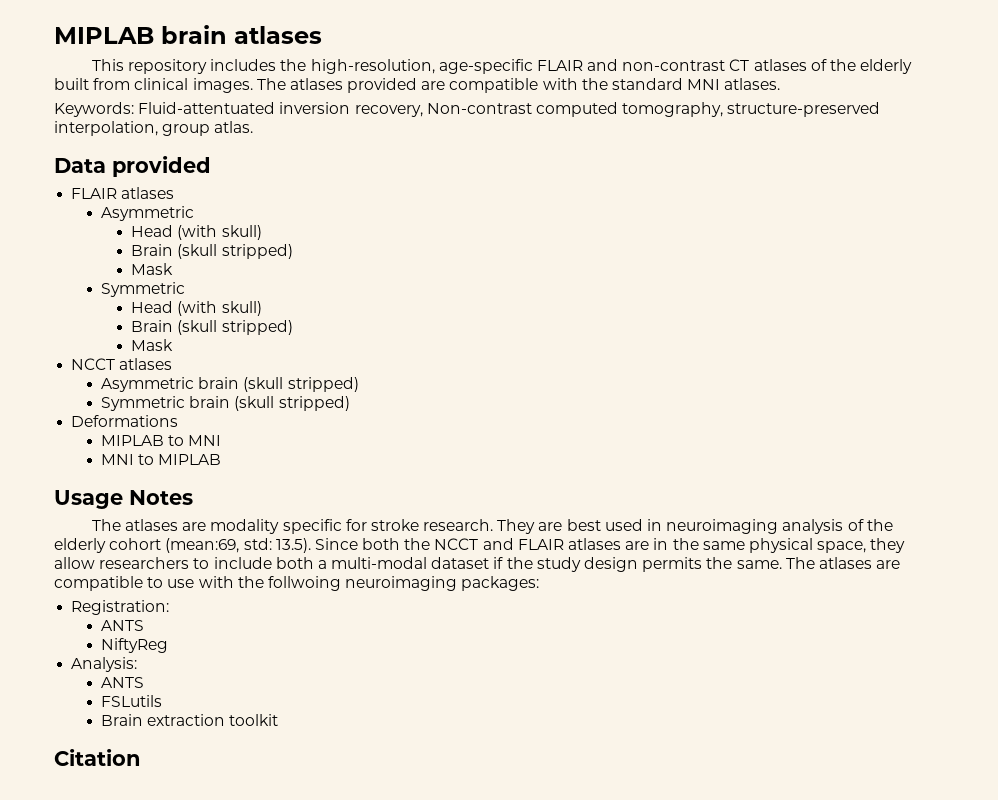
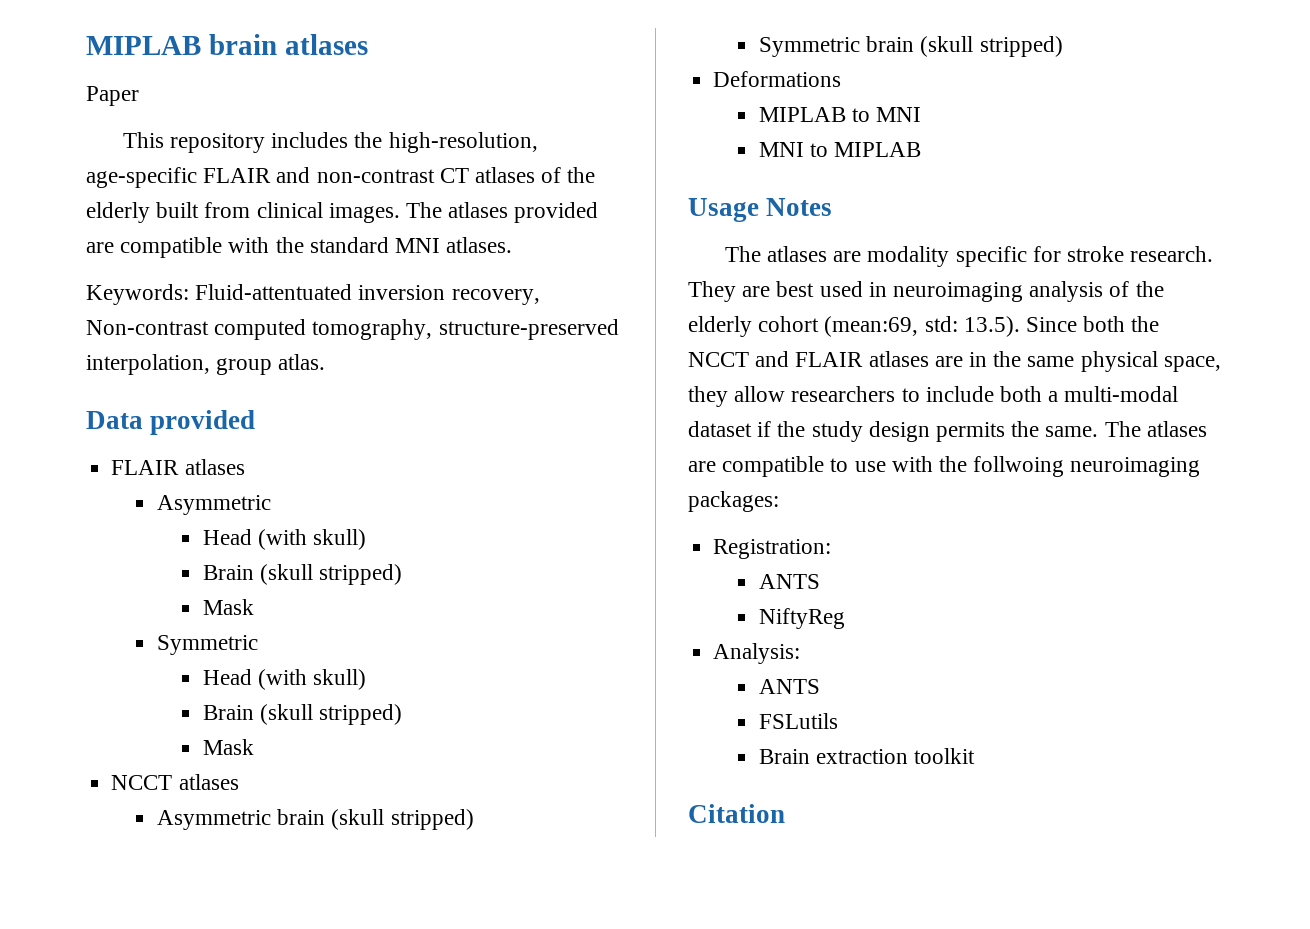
+ Paper

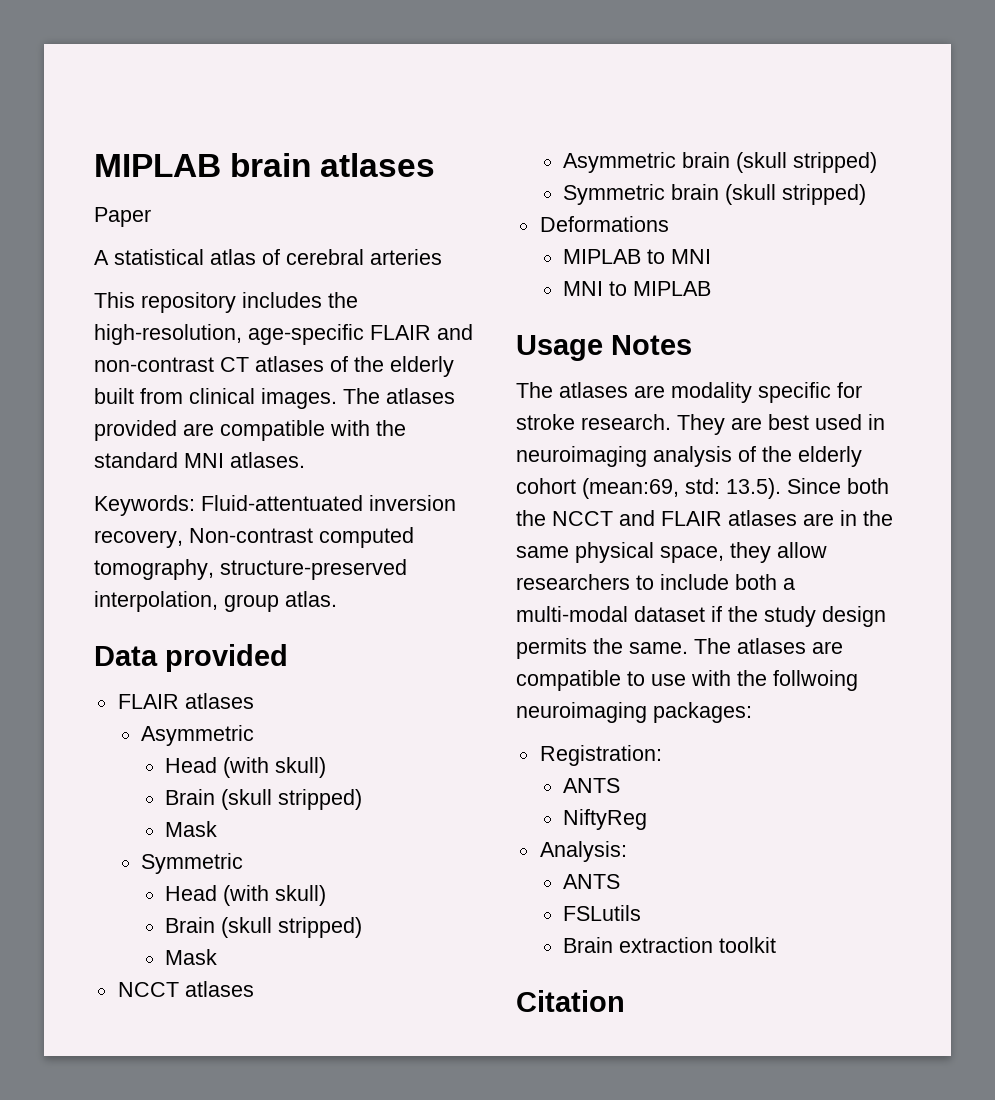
+ A statistical atlas of cerebral arteries

